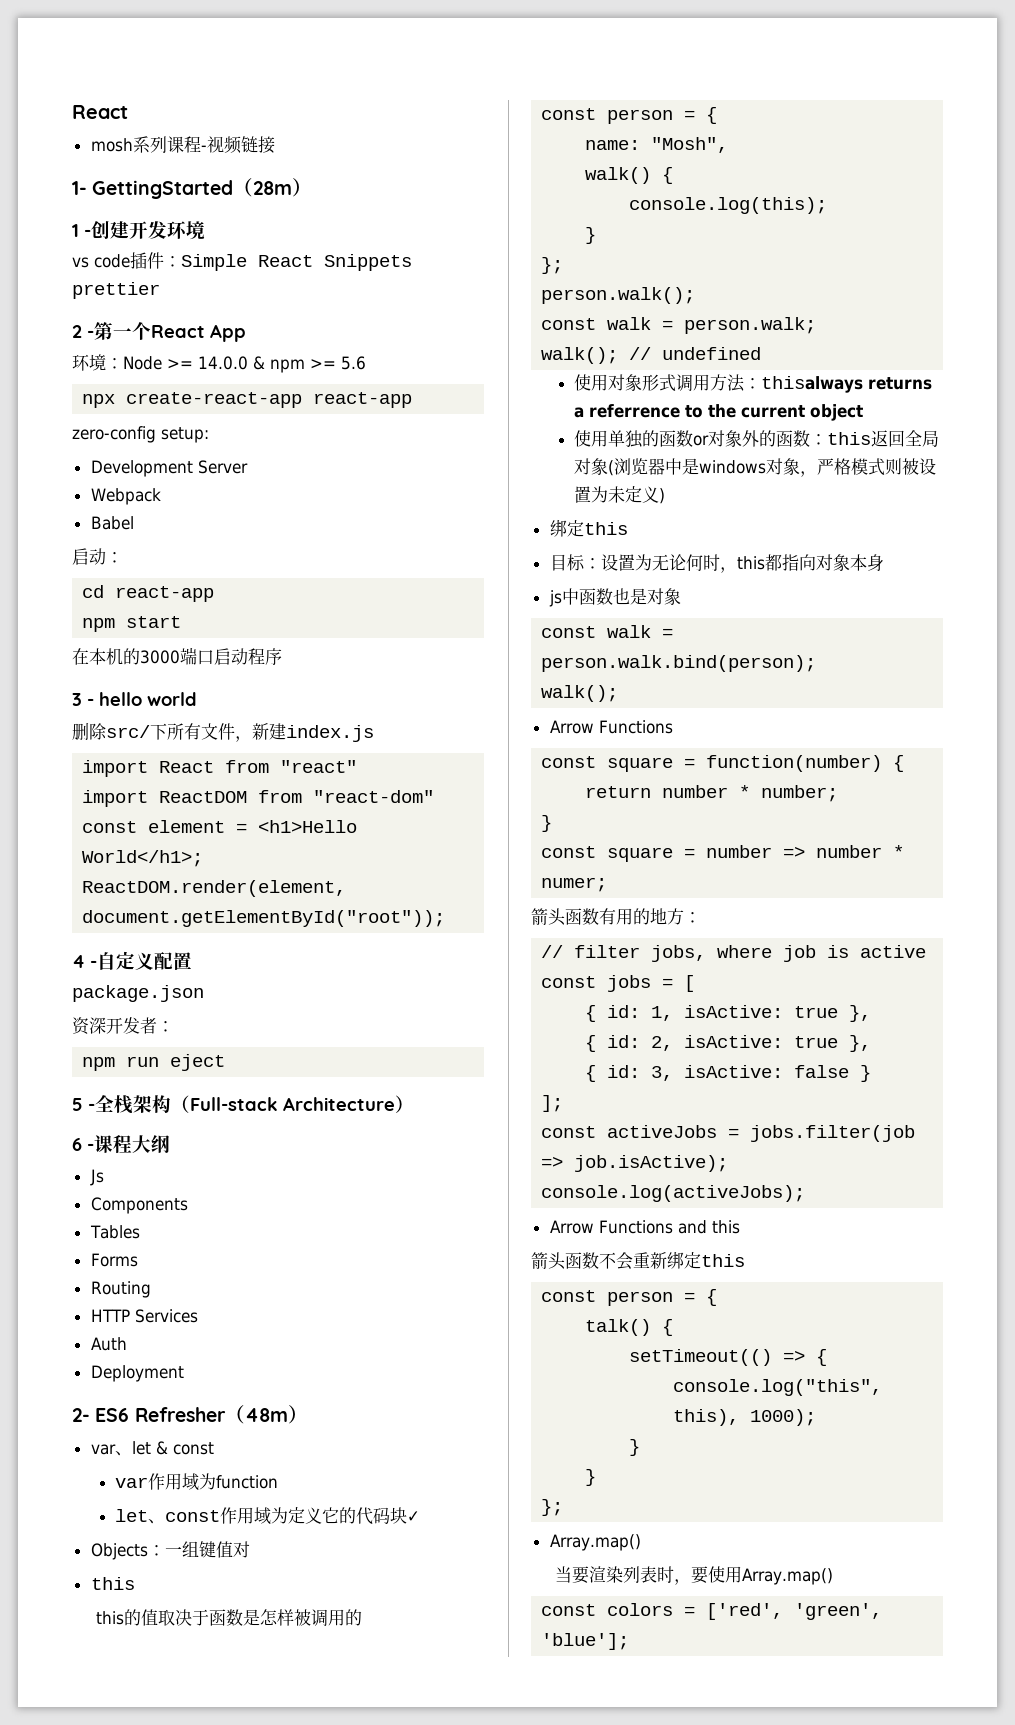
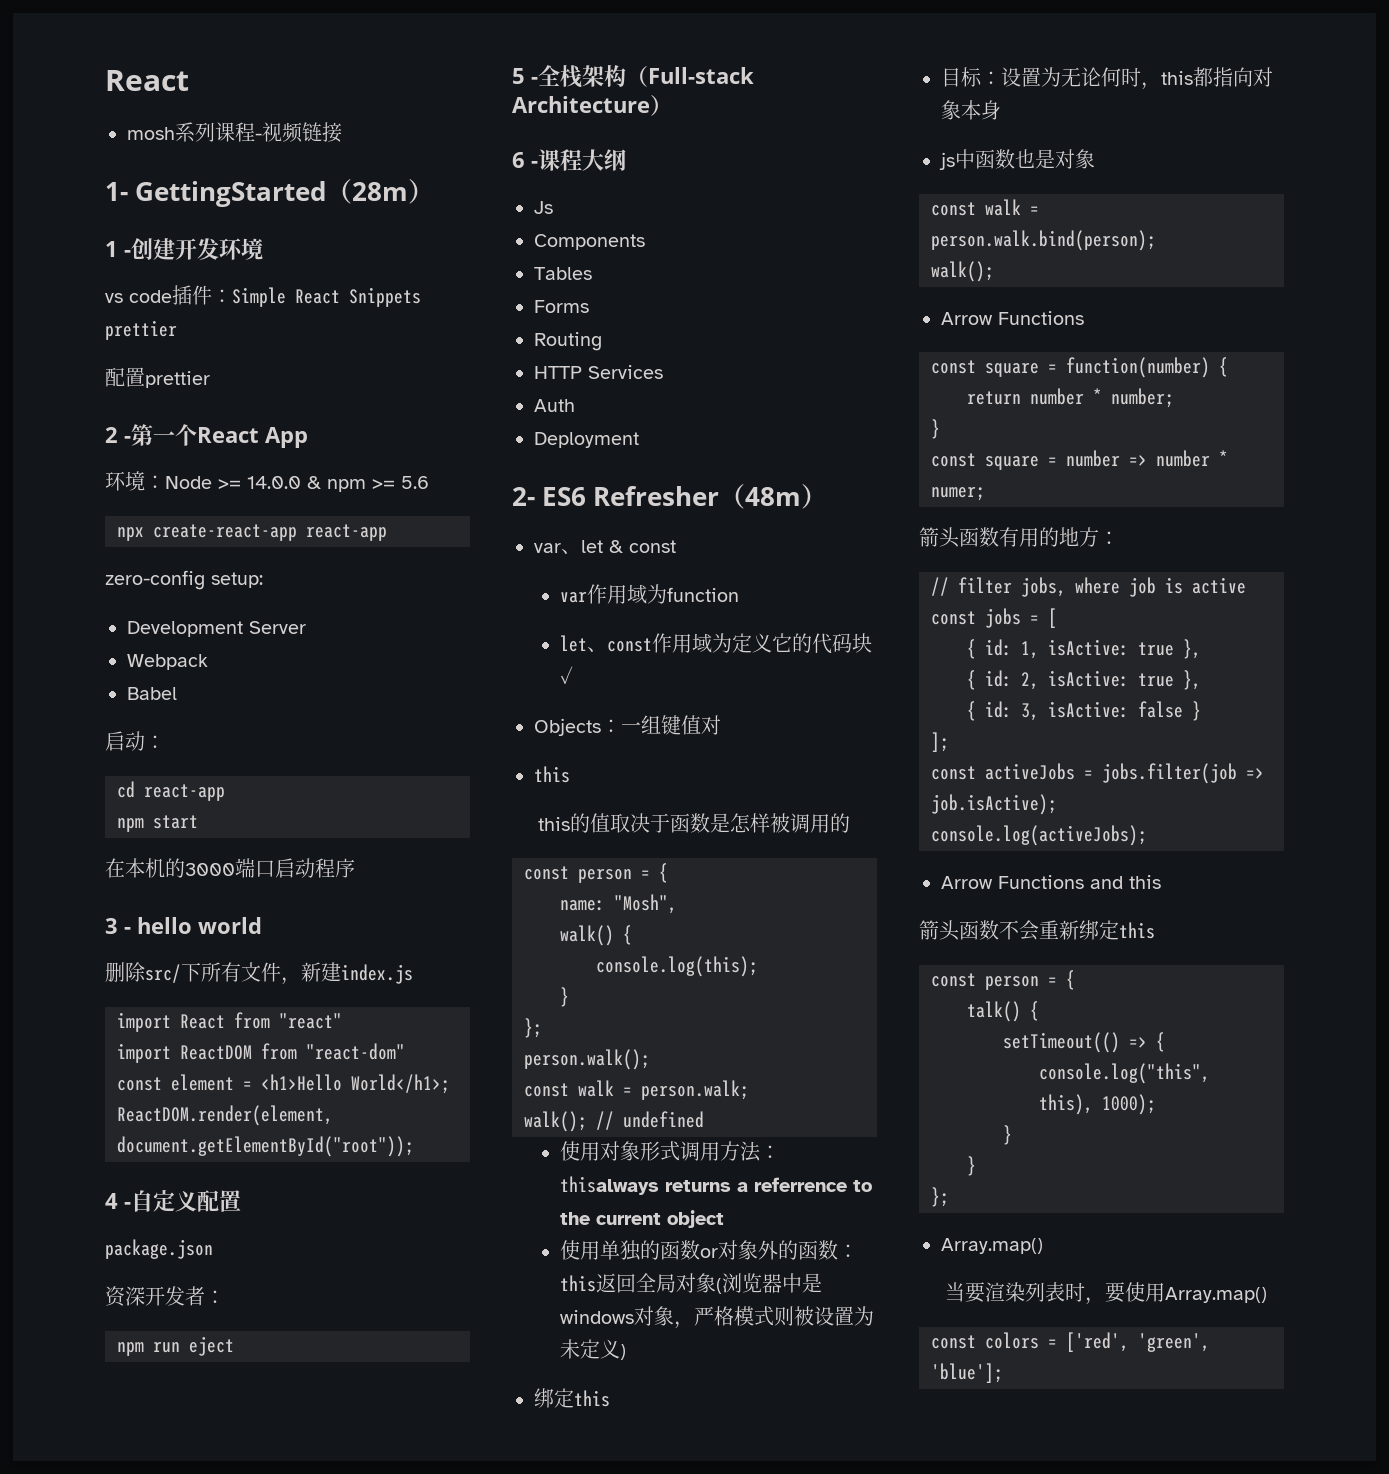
+ 配置prettier

